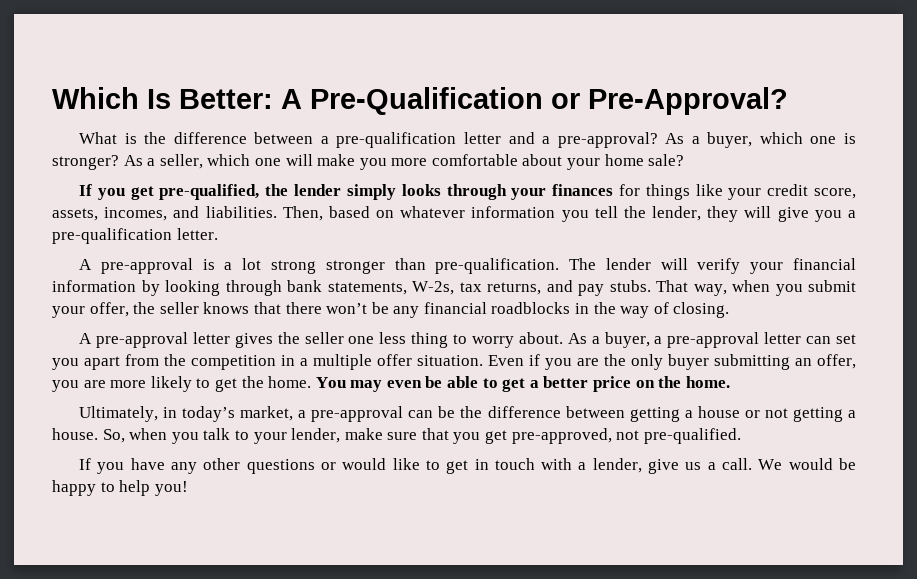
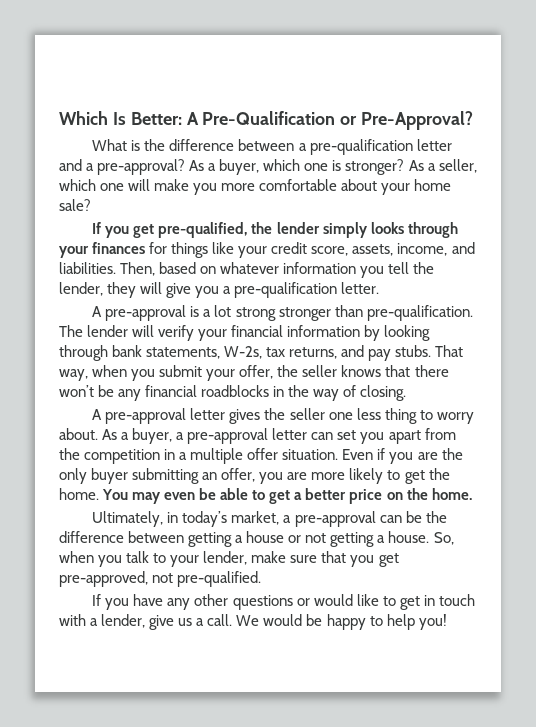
- If you get pre-qualified, the lender simply looks through your finances for things like your credit score, assets, incomes, and liabilities.
+ If you get pre-qualified, the lender simply looks through your finances for things like your credit score, assets, income, and liabilities.

